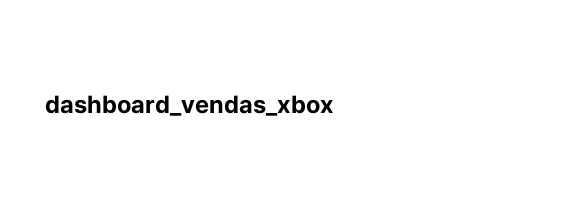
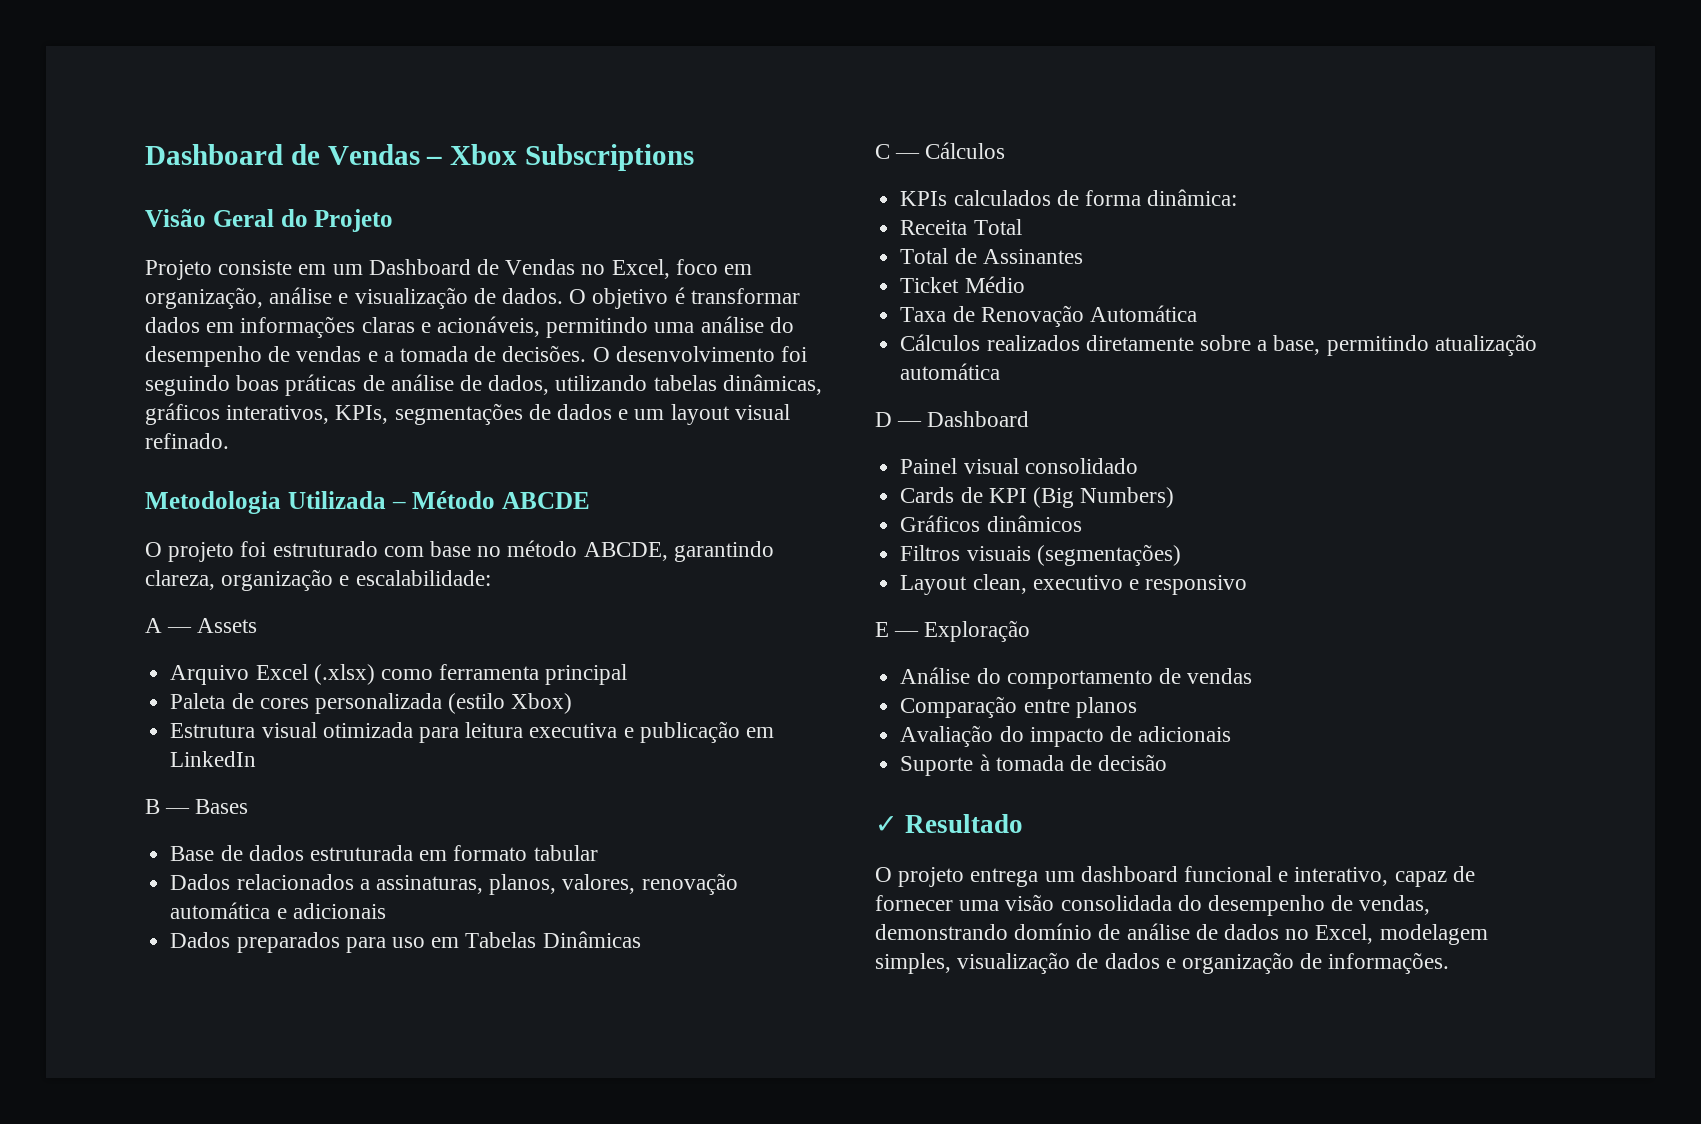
- dashboard_vendas_xbox
+ Dashboard de Vendas – Xbox Subscriptions
+ Visão Geral do Projeto
+ Projeto consiste em um Dashboard de Vendas no Excel, foco em organização, análise e visualização de dados. O objetivo é transformar dados em informações claras e acionáveis, permitindo uma análise do desempenho de vendas e a tomada de decisões. O desenvolvimento foi seguindo boas práticas de análise de dados, utilizando tabelas dinâmicas, gráficos interativos, KPIs, segmentações de dados e um layout visual refinado.
+ Metodologia Utilizada – Método ABCDE
+ O projeto foi estruturado com base no método ABCDE, garantindo clareza, organização e escalabilidade:
+ A — Assets
+ Arquivo Excel (.xlsx) como ferramenta principal
+ Paleta de cores personalizada (estilo Xbox)
+ Estrutura visual otimizada para leitura executiva e publicação em LinkedIn
+ B — Bases
+ Base de dados estruturada em formato tabular
+ Dados relacionados a assinaturas, planos, valores, renovação automática e adicionais
+ Dados preparados para uso em Tabelas Dinâmicas
+ C — Cálculos
+ KPIs calculados de forma dinâmica:
+ Receita Total
+ Total de Assinantes
+ Ticket Médio
+ Taxa de Renovação Automática
+ Cálculos realizados diretamente sobre a base, permitindo atualização automática
+ D — Dashboard
+ Painel visual consolidado
+ Cards de KPI (Big Numbers)
+ Gráficos dinâmicos
+ Filtros visuais (segmentações)
+ Layout clean, executivo e responsivo
+ E — Exploração
+ Análise do comportamento de vendas
+ Comparação entre planos
+ Avaliação do impacto de adicionais
+ Suporte à tomada de decisão
+ ✓ Resultado
+ O projeto entrega um dashboard funcional e interativo, capaz de fornecer uma visão consolidada do desempenho de vendas, demonstrando domínio de análise de dados no Excel, modelagem simples, visualização de dados e organização de informações.

